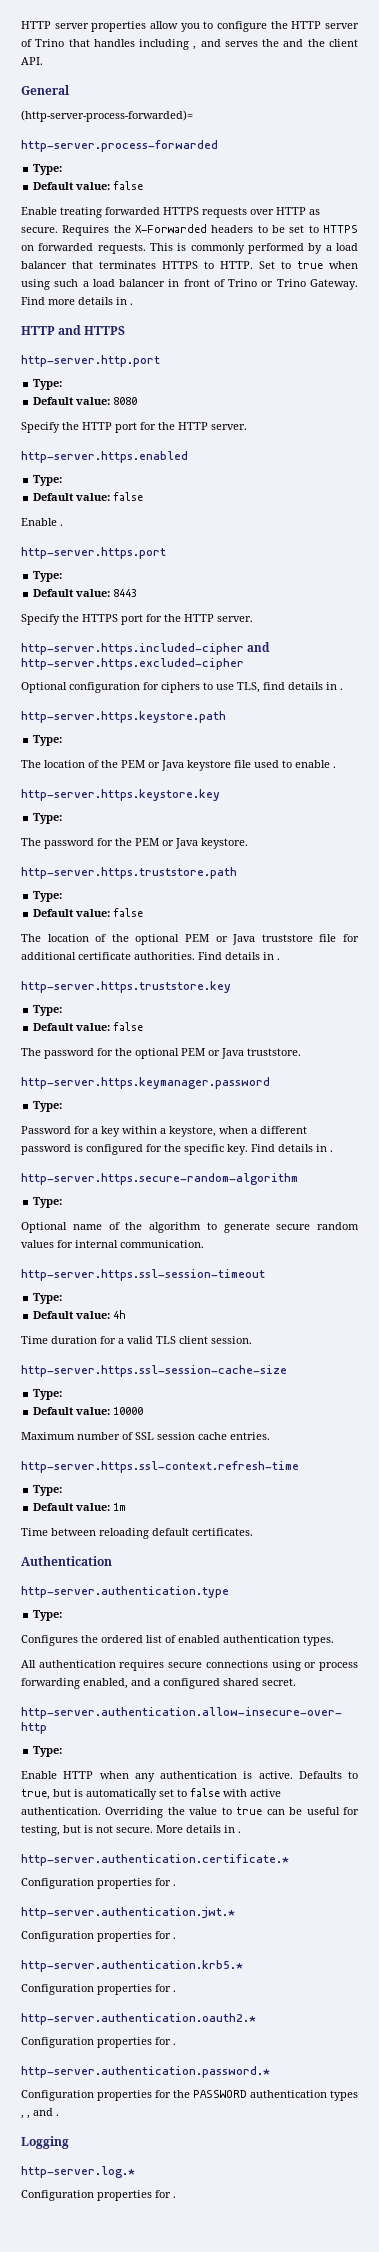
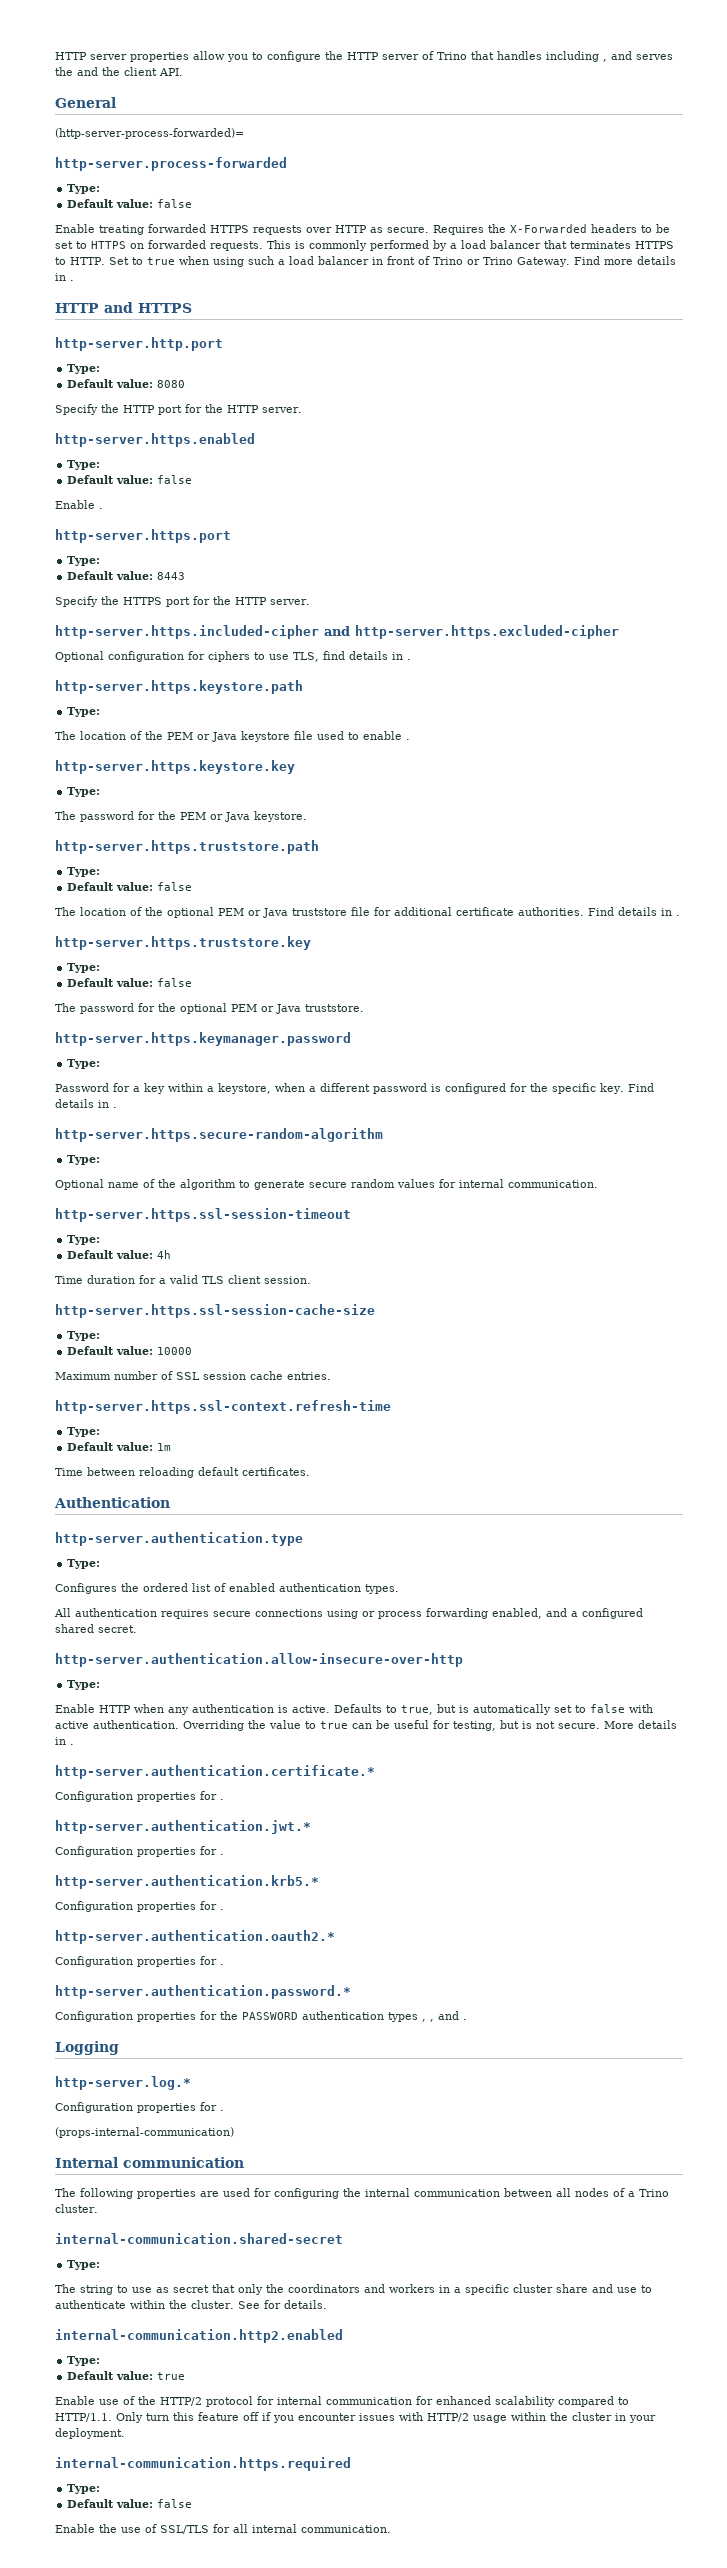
+ (props-internal-communication)
+ Internal communication
+ The following properties are used for configuring the internal communication between all nodes of a Trino cluster.
+ internal-communication.shared-secret
+ Type:
+ The string to use as secret that only the coordinators and workers in a specific cluster share and use to authenticate within the cluster. See for details.
+ internal-communication.http2.enabled
+ Type:
+ Default value: true
+ Enable use of the HTTP/2 protocol for internal communication for enhanced scalability compared to HTTP/1.1. Only turn this feature off if you encounter issues with HTTP/2 usage within the cluster in your deployment.
+ internal-communication.https.required
+ Type:
+ Default value: false
+ Enable the use of SSL/TLS for all internal communication.

